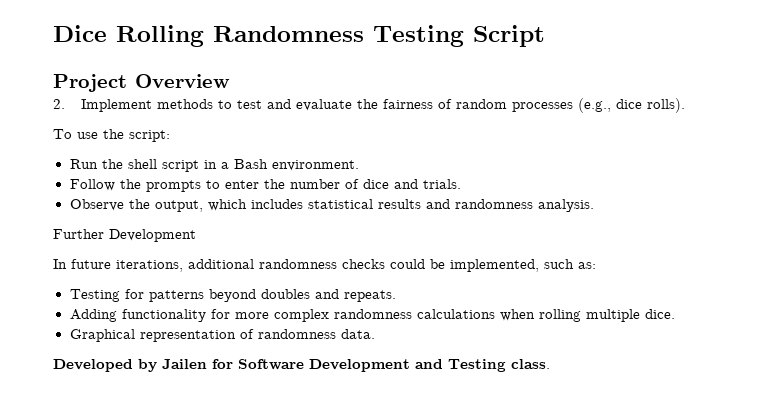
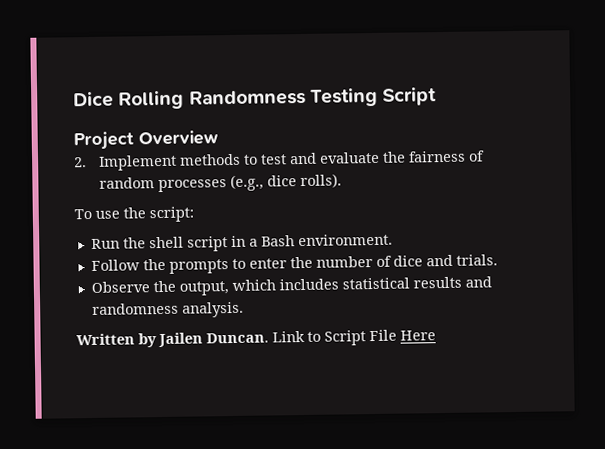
- Further Development
- In future iterations, additional randomness checks could be implemented, such as:
- Testing for patterns beyond doubles and repeats.
- Adding functionality for more complex randomness calculations when rolling multiple dice.
- Graphical representation of randomness data.
- Developed by Jailen for Software Development and Testing class.
+ Written by Jailen Duncan. Link to Script File Here

